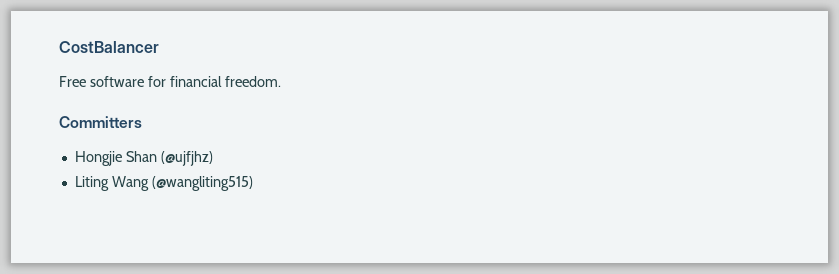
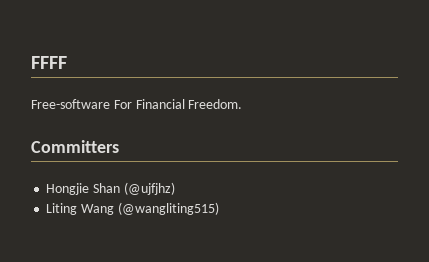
- CostBalancer
- Free software for financial freedom.
+ FFFF
+ Free-software For Financial Freedom.

